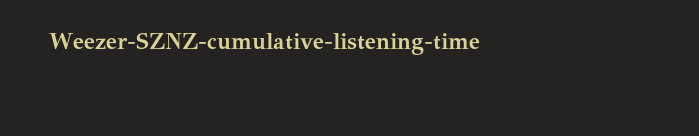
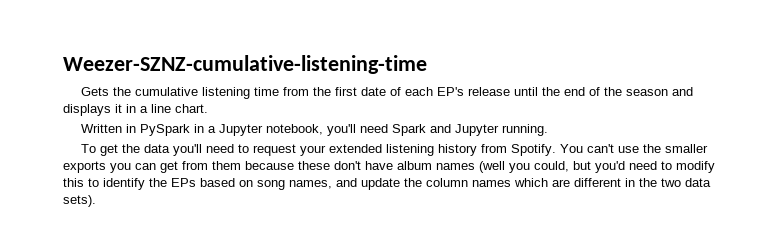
+ Gets the cumulative listening time from the first date of each EP's release until the end of the season and displays it in a line chart.
+ Written in PySpark in a Jupyter notebook, you'll need Spark and Jupyter running.
+ To get the data you'll need to request your extended listening history from Spotify. You can't use the smaller exports you can get from them because these don't have album names (well you could, but you'd need to modify this to identify the EPs based on song names, and update the column names which are different in the two data sets).

